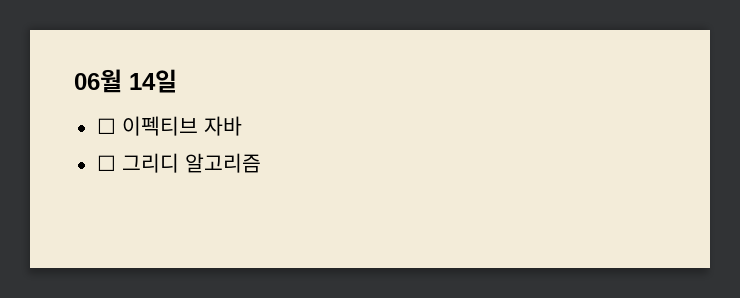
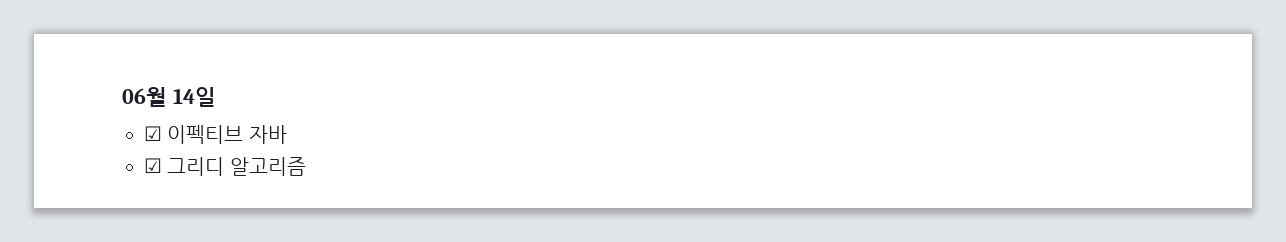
- ☐ 이펙티브 자바
+ ☑ 이펙티브 자바
- ☐ 그리디 알고리즘
+ ☑ 그리디 알고리즘

